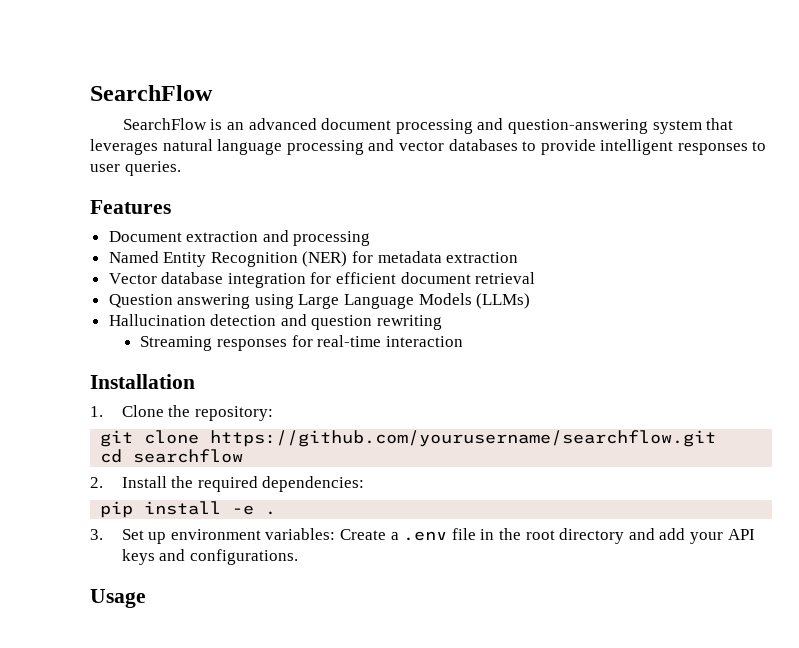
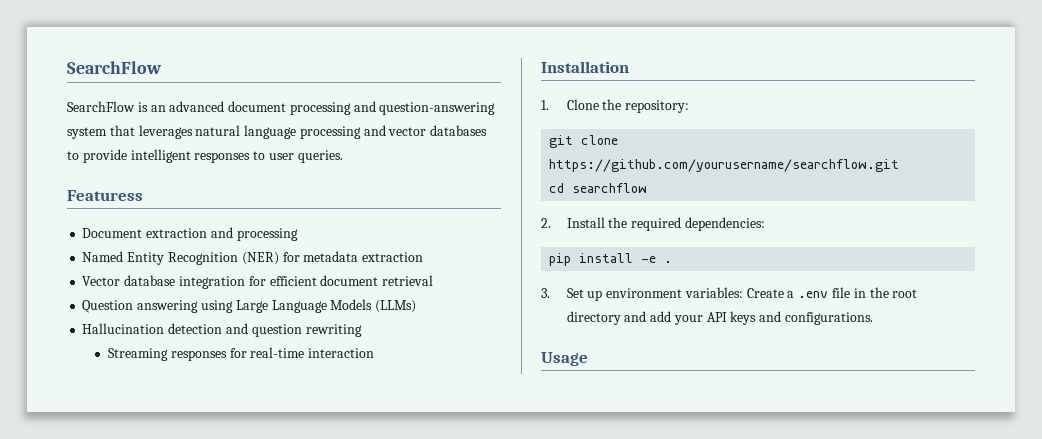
- Features
+ Featuress

